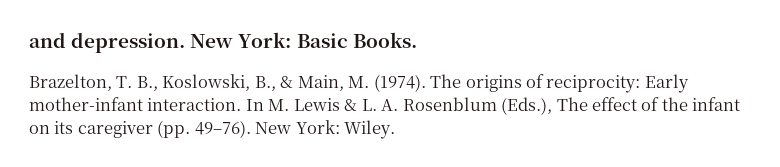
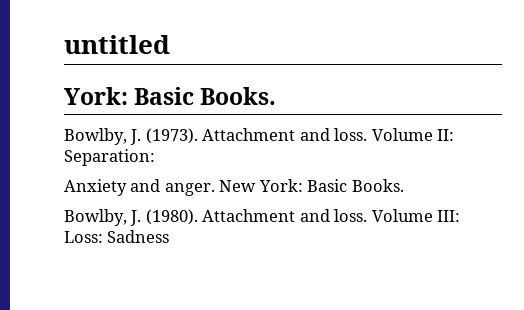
- and depression. New York: Basic Books.
- Brazelton, T. B., Koslowski, B., & Main, M. (1974). The origins of reciprocity: Early mother-infant interaction. In M. Lewis & L. A. Rosenblum (Eds.), The effect of the infant on its caregiver (pp. 49–76). New York: Wiley.
+ untitled
+ York: Basic Books.
+ Bowlby, J. (1973). Attachment and loss. Volume II: Separation:
+ Anxiety and anger. New York: Basic Books.
+ Bowlby, J. (1980). Attachment and loss. Volume III: Loss: Sadness

